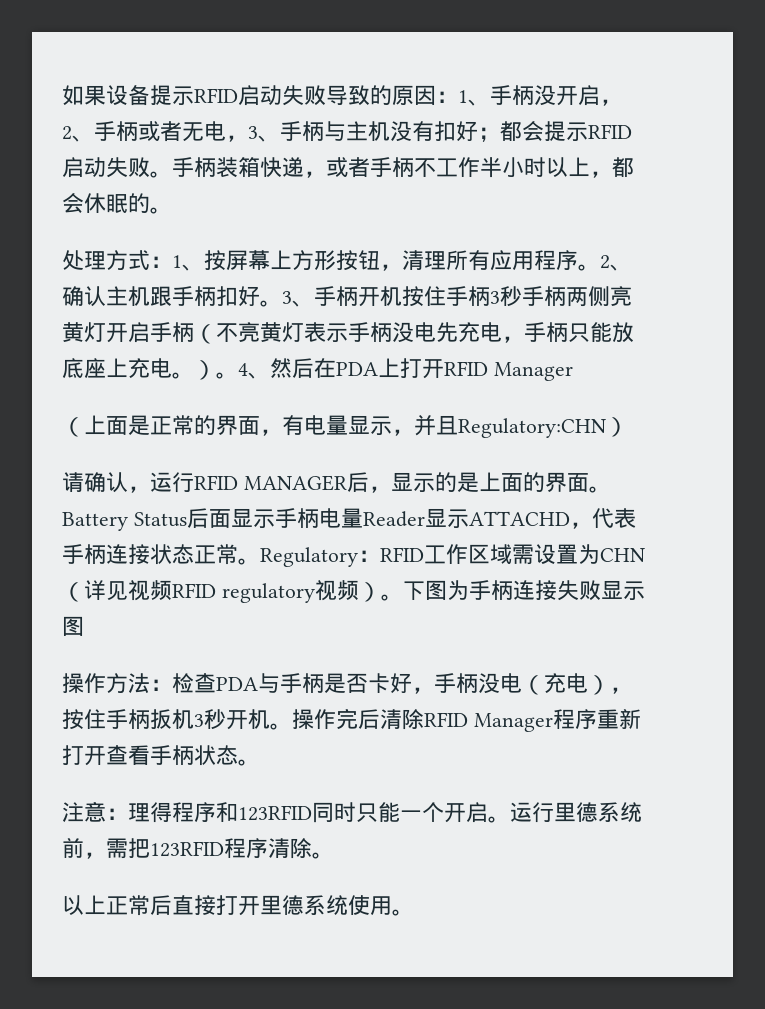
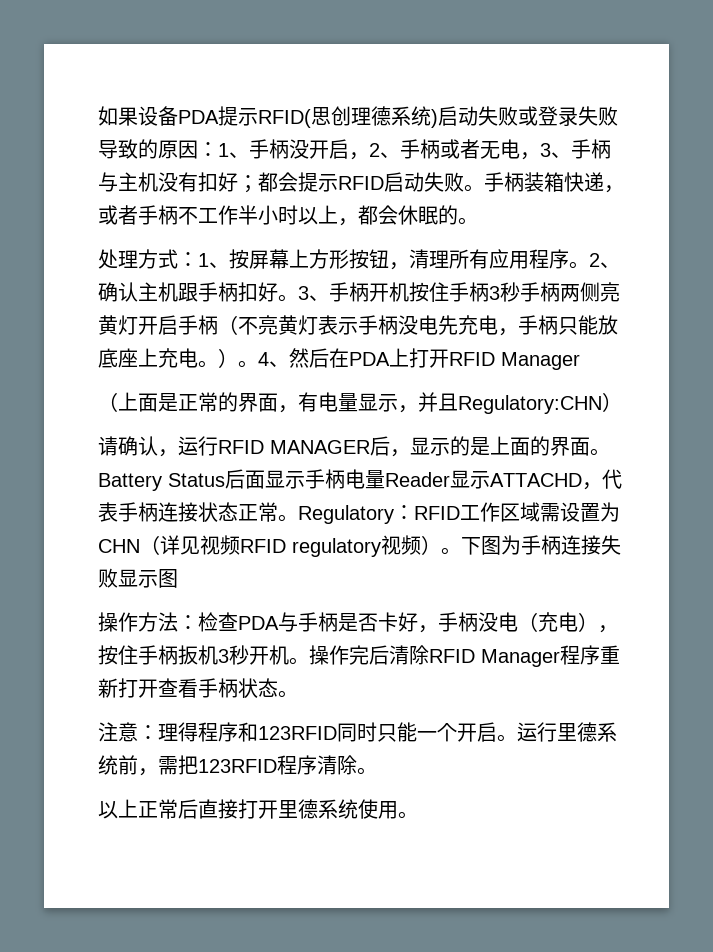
- 如果设备提示RFID启动失败导致的原因：1、手柄没开启，2、手柄或者无电，3、手柄与主机没有扣好；都会提示RFID启动失败。
+ 如果设备PDA提示RFID(思创理德系统)启动失败或登录失败导致的原因：1、手柄没开启，2、手柄或者无电，3、手柄与主机没有扣好；都会提示RFID启动失败。

